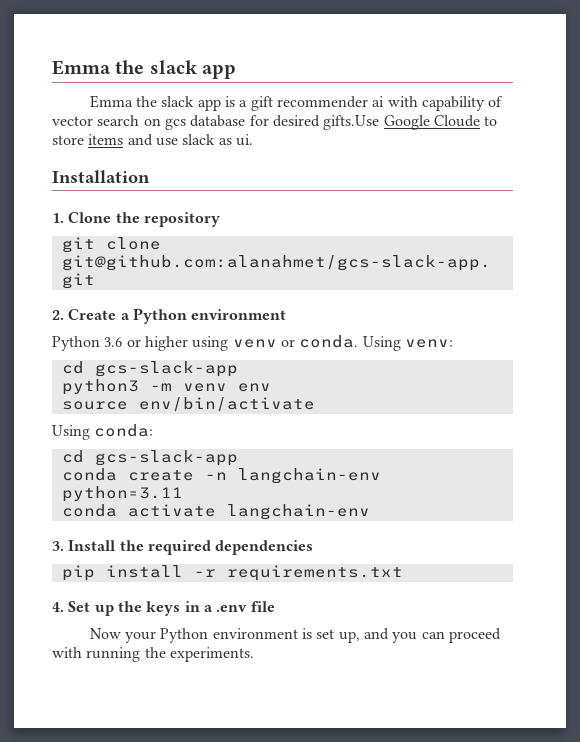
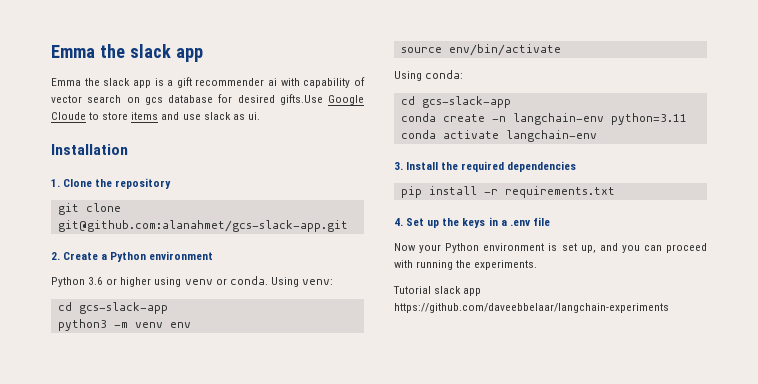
+ Tutorial slack app https://github.com/daveebbelaar/langchain-experiments

